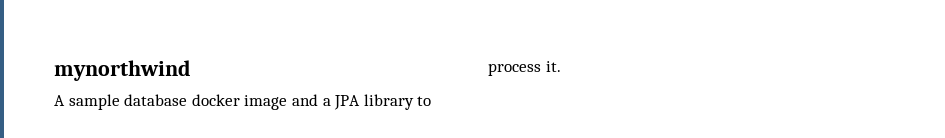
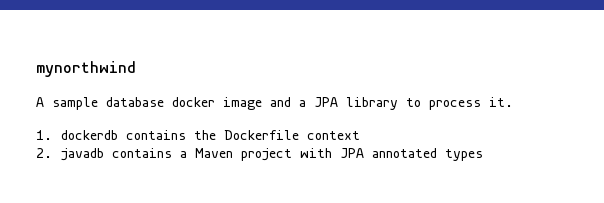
+ 1. dockerdb contains the Dockerfile context
+ 2. javadb contains a Maven project with JPA annotated types

